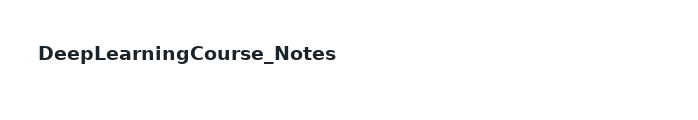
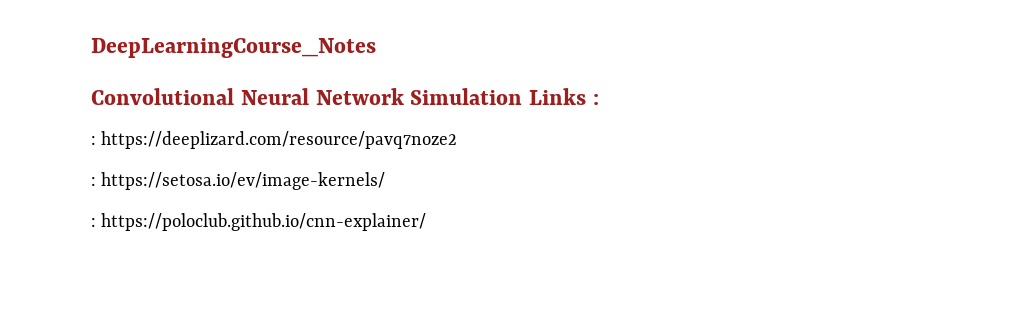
+ Convolutional Neural Network Simulation Links :
+ : https://deeplizard.com/resource/pavq7noze2
+ : https://setosa.io/ev/image-kernels/
+ : https://poloclub.github.io/cnn-explainer/

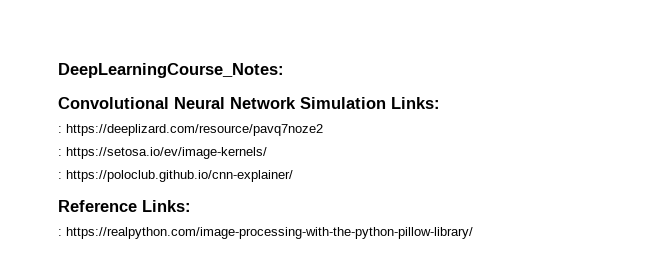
- DeepLearningCourse_Notes
+ DeepLearningCourse_Notes:
- Convolutional Neural Network Simulation Links :
+ Convolutional Neural Network Simulation Links:
+ Reference Links:
+ : https://realpython.com/image-processing-with-the-python-pillow-library/

